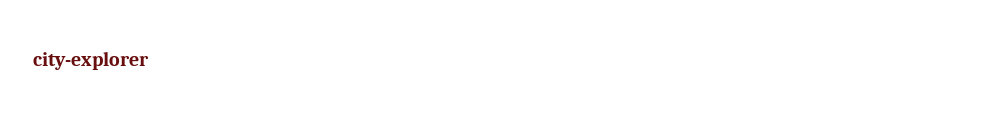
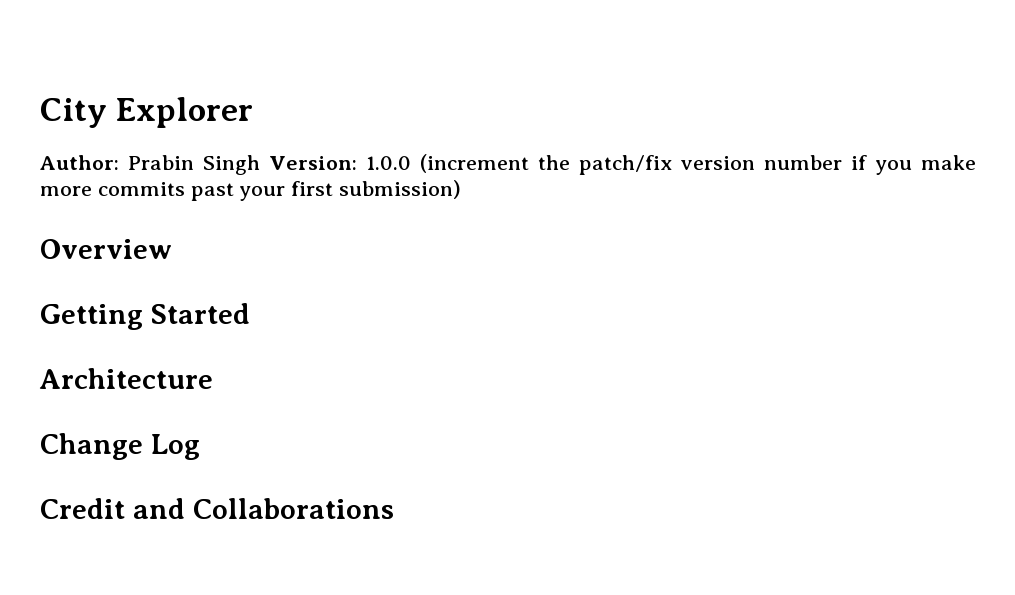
- city-explorer
+ City Explorer
+ Author: Prabin Singh Version: 1.0.0 (increment the patch/fix version number if you make more commits past your first submission)
+ Overview
+ Getting Started
+ Architecture
+ Change Log
+ Credit and Collaborations

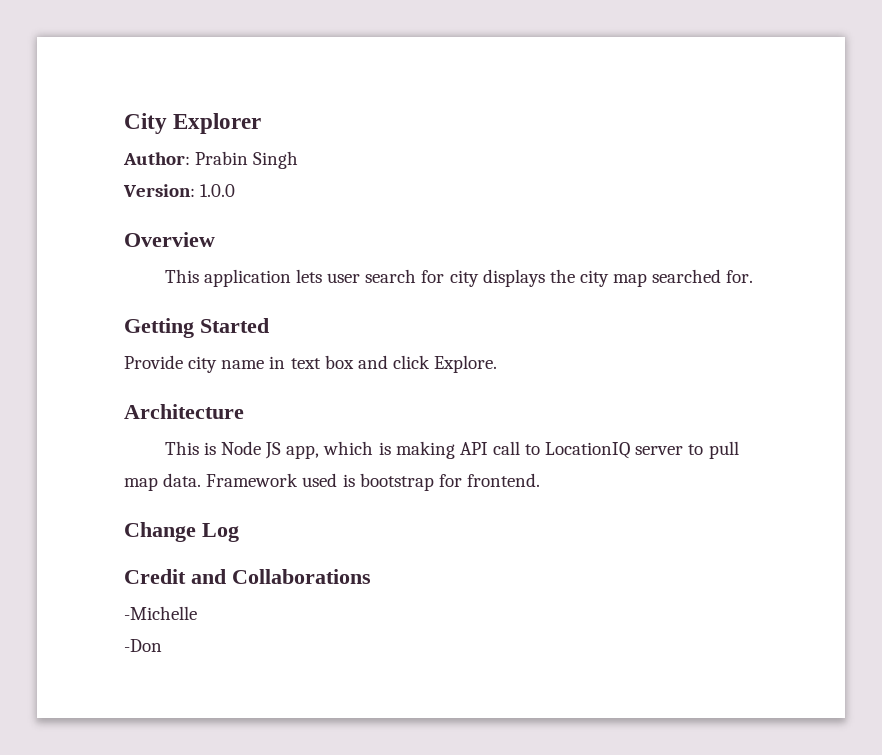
- Author: Prabin Singh Version: 1.0.0 (increment the patch/fix version number if you make more commits past your first submission)
+ Author: Prabin Singh
+ Version: 1.0.0
  Overview
+ This application lets user search for city displays the city map searched for.
  Getting Started
+ Provide city name in text box and click Explore.
  Architecture
+ This is Node JS app, which is making API call to LocationIQ server to pull map data. Framework used is bootstrap for frontend.
+ -Michelle
+ -Don

